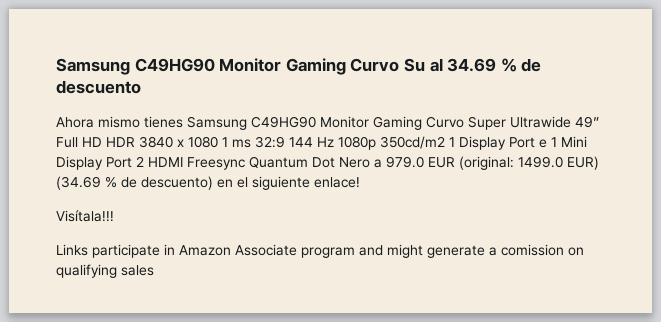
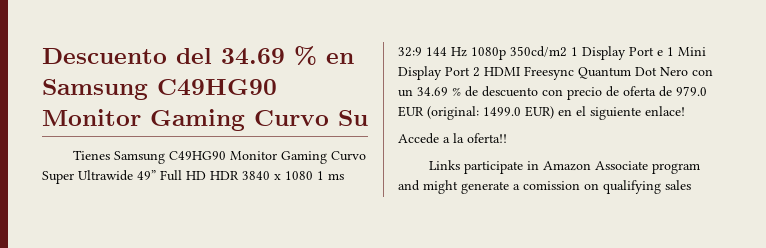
- Samsung C49HG90 Monitor Gaming Curvo Su al 34.69 % de descuento
- Ahora mismo tienes Samsung C49HG90 Monitor Gaming Curvo Super Ultrawide 49” Full HD HDR 3840 x 1080 1 ms 32:9 144 Hz 1080p 350cd/m2 1 Display Port e 1 Mini Display Port 2 HDMI Freesync Quantum Dot Nero a 979.0 EUR (original: 1499.0 EUR) (34.69 % de descuento) en el siguiente enlace!
+ Descuento del 34.69 % en Samsung C49HG90 Monitor Gaming Curvo Su
+ Tienes Samsung C49HG90 Monitor Gaming Curvo Super Ultrawide 49” Full HD HDR 3840 x 1080 1 ms 32:9 144 Hz 1080p 350cd/m2 1 Display Port e 1 Mini Display Port 2 HDMI Freesync Quantum Dot Nero con un 34.69 % de descuento con precio de oferta de 979.0 EUR (original: 1499.0 EUR) en el siguiente enlace!
- Visítala!!!
+ Accede a la oferta!!

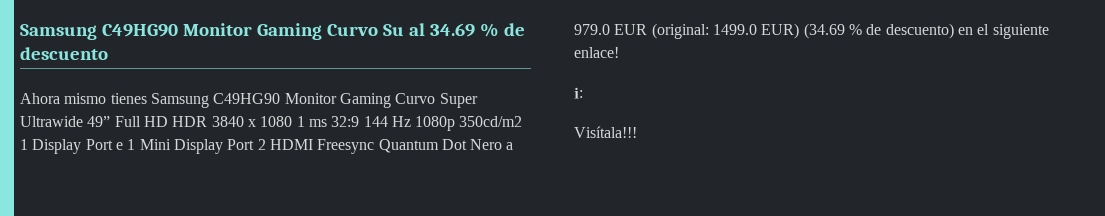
- Descuento del 34.69 % en Samsung C49HG90 Monitor Gaming Curvo Su
- Tienes Samsung C49HG90 Monitor Gaming Curvo Super Ultrawide 49” Full HD HDR 3840 x 1080 1 ms 32:9 144 Hz 1080p 350cd/m2 1 Display Port e 1 Mini Display Port 2 HDMI Freesync Quantum Dot Nero con un 34.69 % de descuento con precio de oferta de 979.0 EUR (original: 1499.0 EUR) en el siguiente enlace!
+ Samsung C49HG90 Monitor Gaming Curvo Su al 34.69 % de descuento
+ Ahora mismo tienes Samsung C49HG90 Monitor Gaming Curvo Super Ultrawide 49” Full HD HDR 3840 x 1080 1 ms 32:9 144 Hz 1080p 350cd/m2 1 Display Port e 1 Mini Display Port 2 HDMI Freesync Quantum Dot Nero a 979.0 EUR (original: 1499.0 EUR) (34.69 % de descuento) en el siguiente enlace!
- Accede a la oferta!!
- Links participate in Amazon Associate program and might generate a comission on qualifying sales
+ ℹ:
+ Visítala!!!

